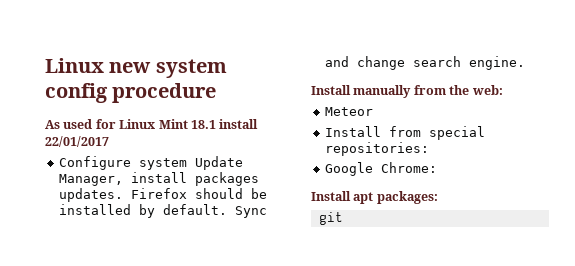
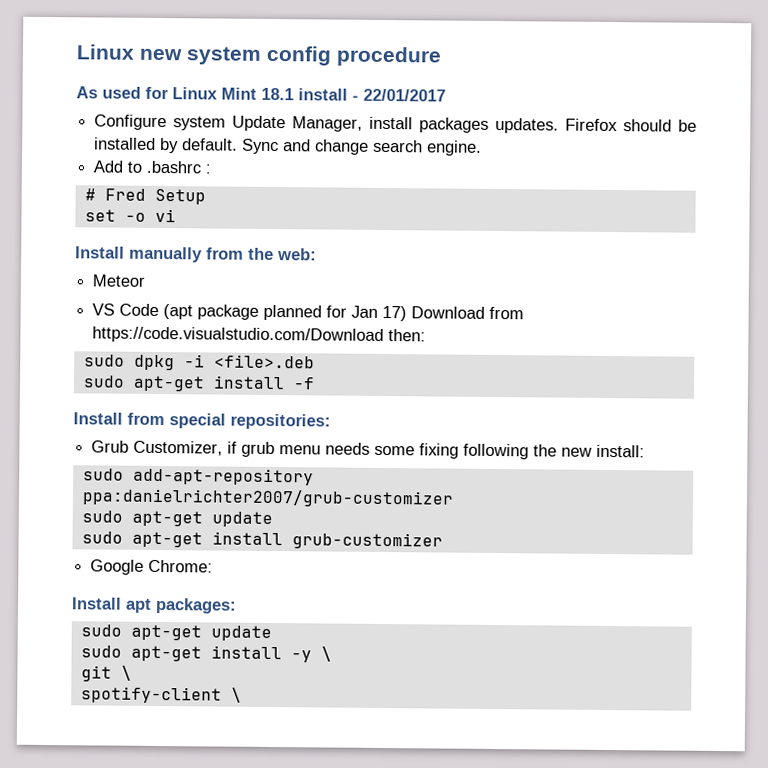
- As used for Linux Mint 18.1 install 22/01/2017
+ As used for Linux Mint 18.1 install - 22/01/2017
+ Add to .bashrc :
+ # Fred Setup
+ set -o vi
+ VS Code (apt package planned for Jan 17) Download from https://code.visualstudio.com/Download then:
+ sudo dpkg -i <file>.deb
+ sudo apt-get install -f
  Install from special repositories:
+ Grub Customizer, if grub menu needs some fixing following the new install:
+ sudo add-apt-repository ppa:danielrichter2007/grub-customizer
+ sudo apt-get update
+ sudo apt-get install grub-customizer
  Install apt packages:
- git
+ sudo apt-get update
+ sudo apt-get install -y \
+ git \
+ spotify-client \

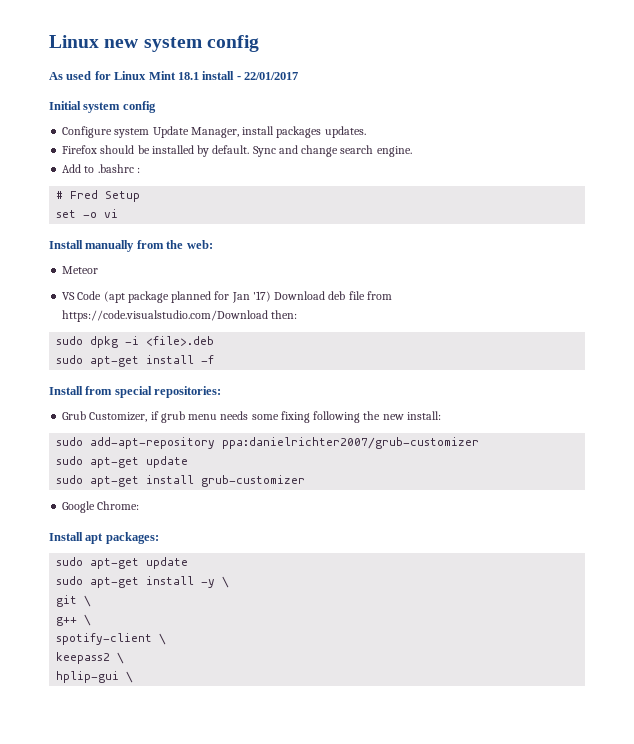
- Linux new system config procedure
+ Linux new system config
+ Initial system config
- Configure system Update Manager, install packages updates. Firefox should be installed by default.
+ Configure system Update Manager, install packages updates.
+ Firefox should be installed by default.
- VS Code (apt package planned for Jan 17) Download from https://code.visualstudio.com/Download then:
+ VS Code (apt package planned for Jan '17) Download deb file from https://code.visualstudio.com/Download then:
+ g++ \
+ keepass2 \
+ hplip-gui \

